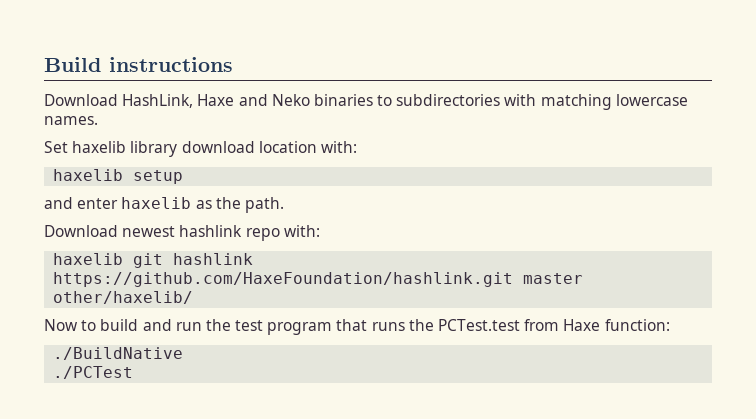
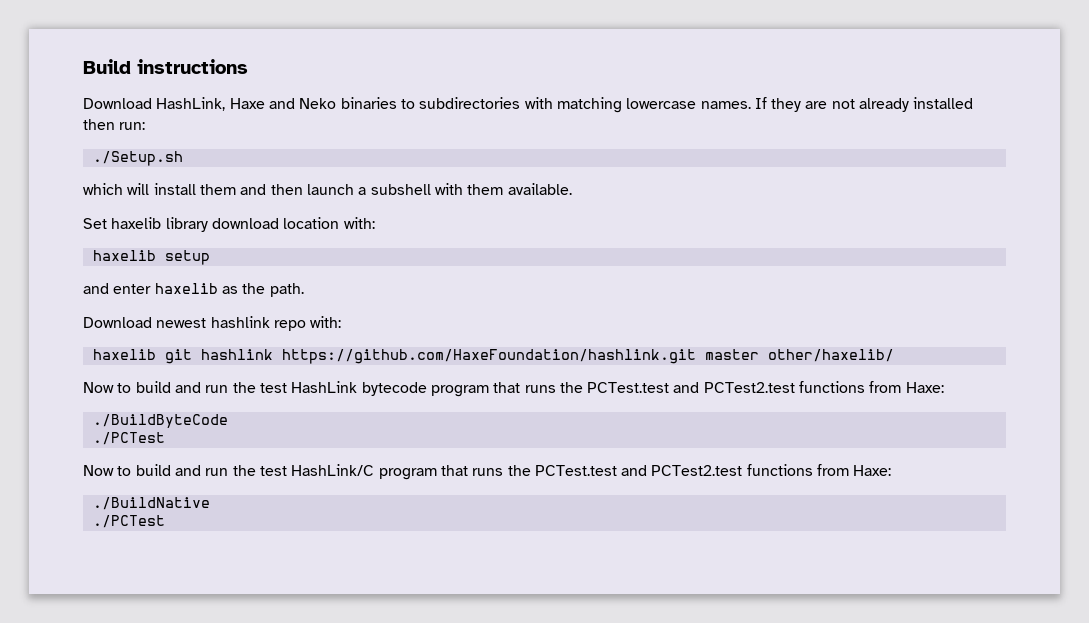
+ If they are not already installed then run:
+ ./Setup.sh
+ which will install them and then launch a subshell with them available.
- Now to build and run the test program that runs the PCTest.test from Haxe function:
+ Now to build and run the test HashLink bytecode program that runs the PCTest.test and PCTest2.test functions from Haxe:
+ ./BuildByteCode
+ ./PCTest
+ Now to build and run the test HashLink/C program that runs the PCTest.test and PCTest2.test functions from Haxe:

